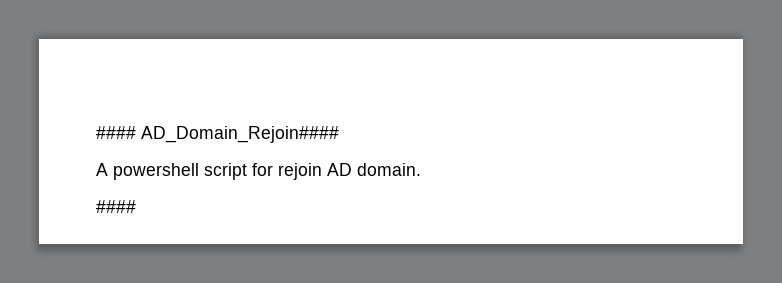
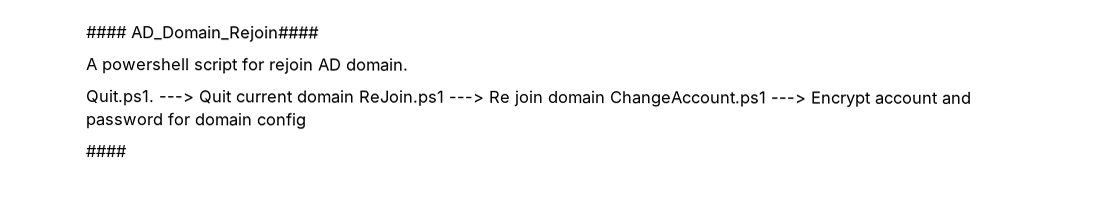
+ Quit.ps1. ---> Quit current domain ReJoin.ps1 ---> Re join domain ChangeAccount.ps1 ---> Encrypt account and password for domain config

